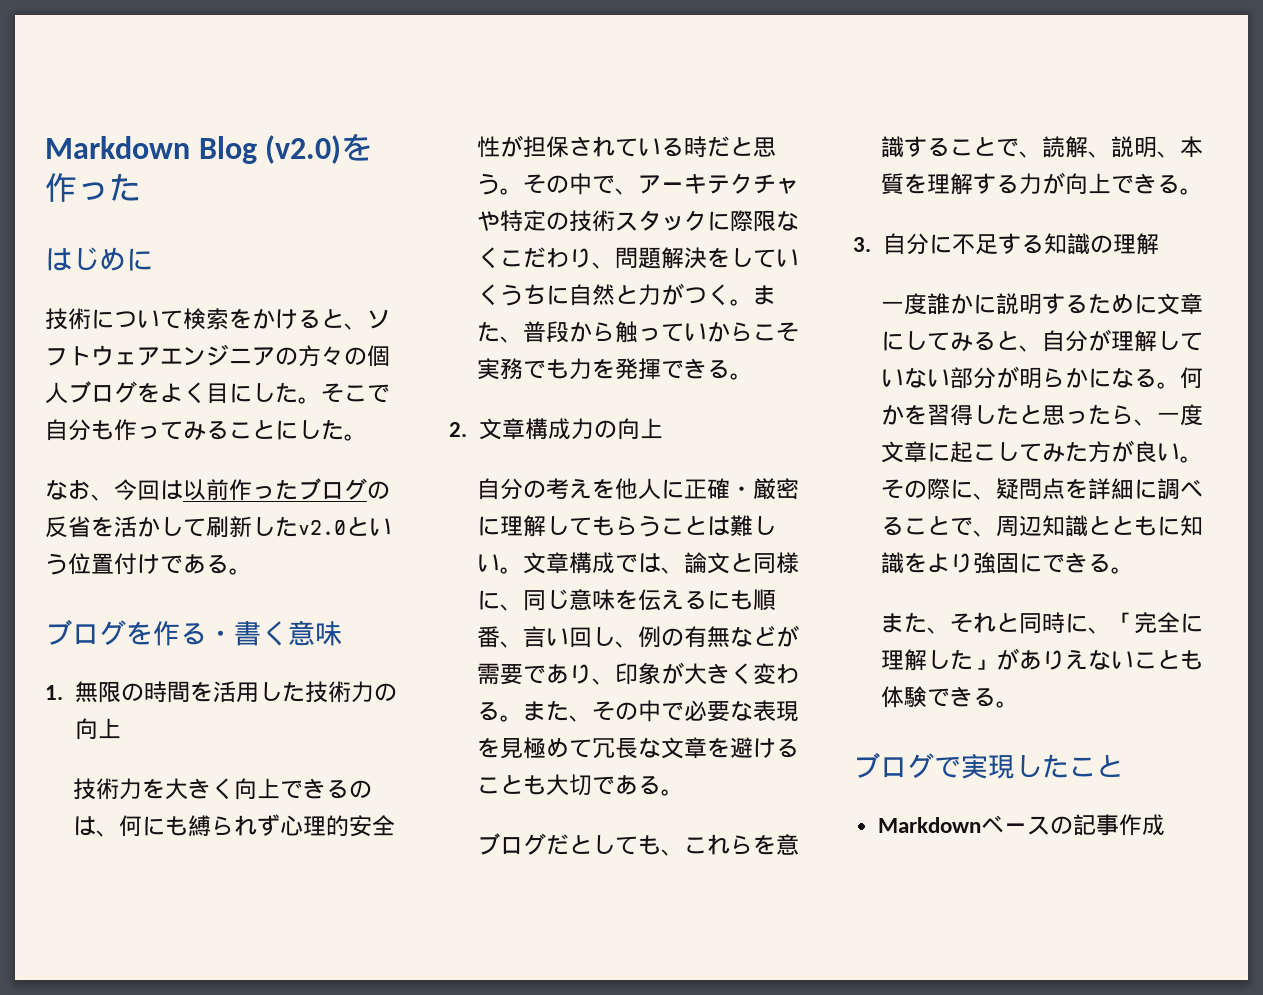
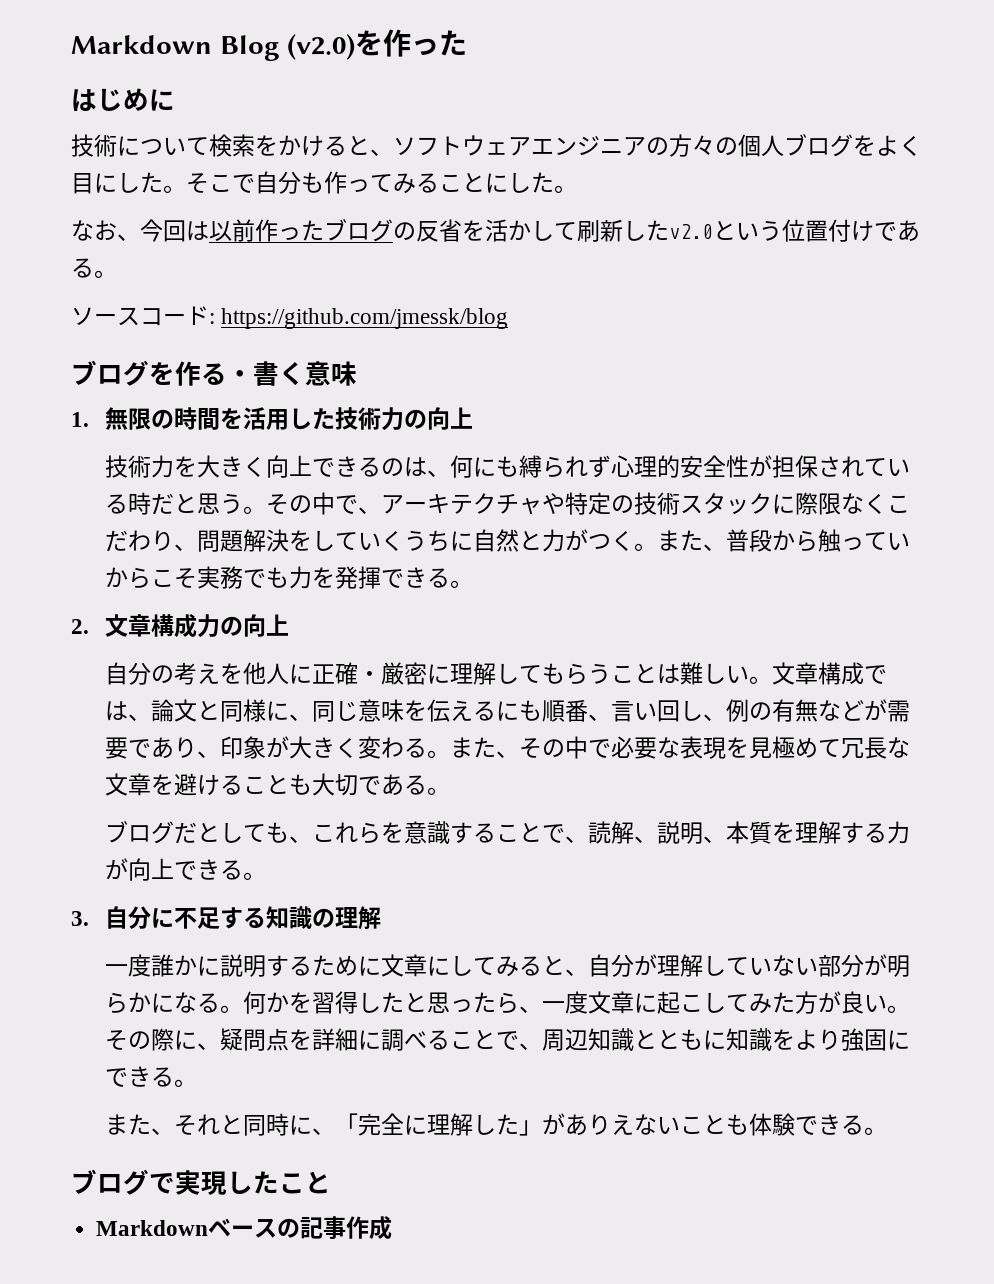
+ ソースコード: https://github.com/jmessk/blog

